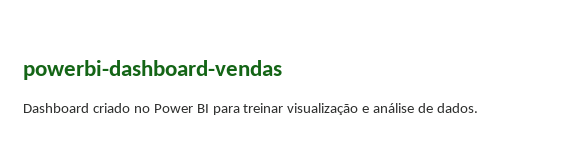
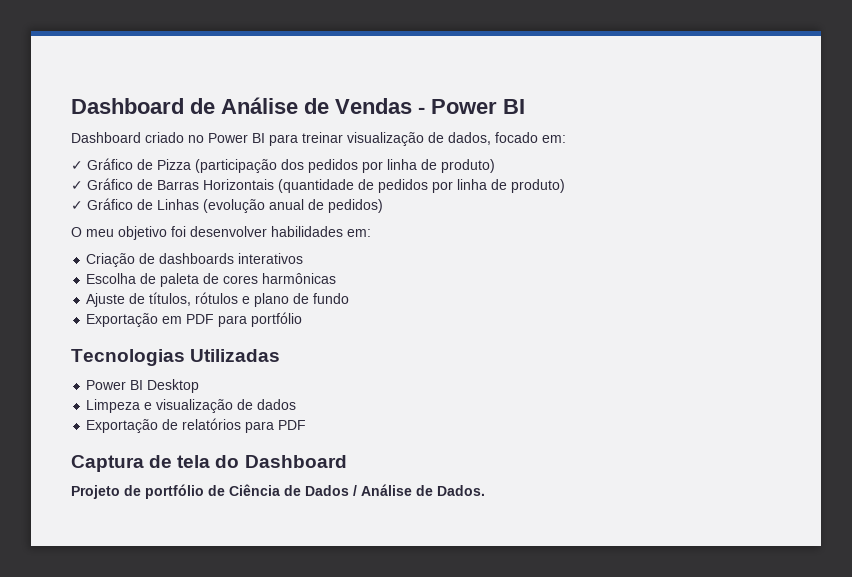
- powerbi-dashboard-vendas
+ Dashboard de Análise de Vendas - Power BI
- Dashboard criado no Power BI para treinar visualização e análise de dados.
+ Dashboard criado no Power BI para treinar visualização de dados, focado em:
+ ✓ Gráfico de Pizza (participação dos pedidos por linha de produto)
+ ✓ Gráfico de Barras Horizontais (quantidade de pedidos por linha de produto)
+ ✓ Gráfico de Linhas (evolução anual de pedidos)
+ O meu objetivo foi desenvolver habilidades em:
+ Criação de dashboards interativos
+ Escolha de paleta de cores harmônicas
+ Ajuste de títulos, rótulos e plano de fundo
+ Exportação em PDF para portfólio
+ Tecnologias Utilizadas
+ Power BI Desktop
+ Limpeza e visualização de dados
+ Exportação de relatórios para PDF
+ Captura de tela do Dashboard
+ Projeto de portfólio de Ciência de Dados / Análise de Dados.

